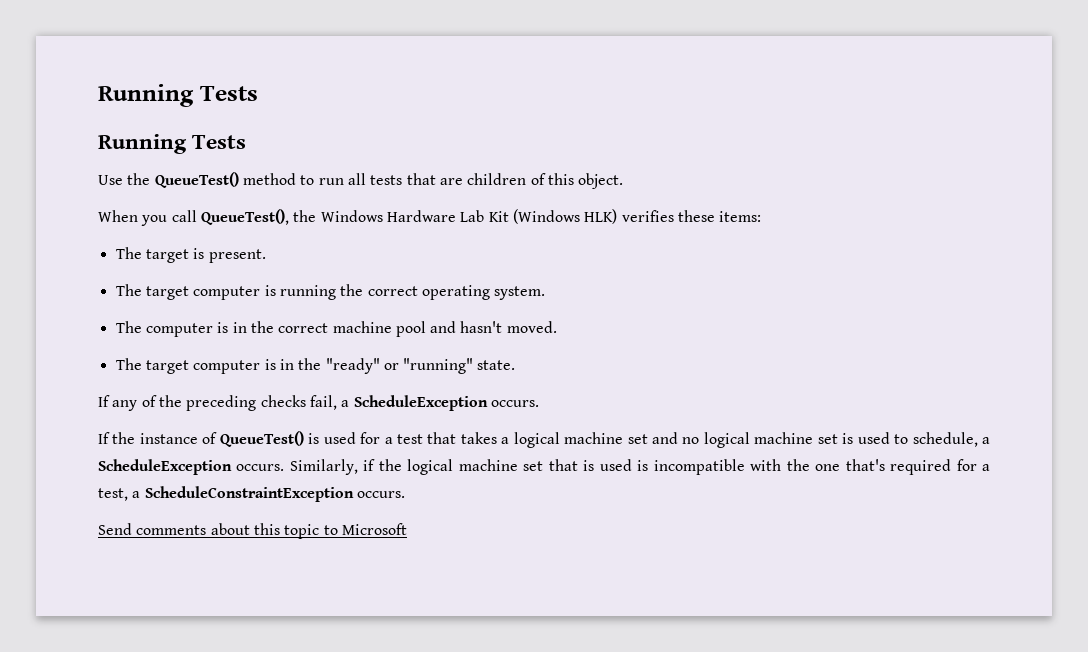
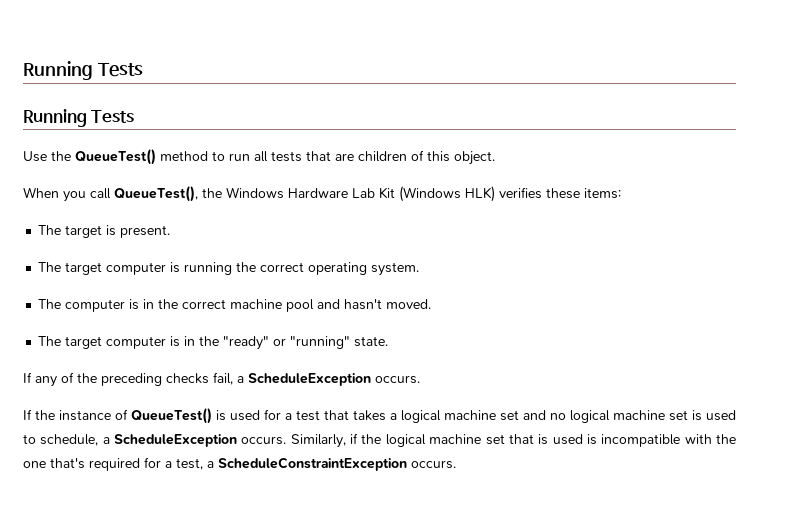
- Send comments about this topic to Microsoft

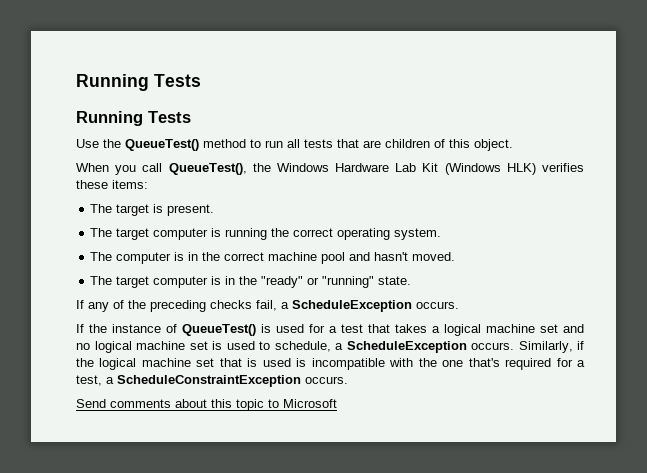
+ Send comments about this topic to Microsoft

